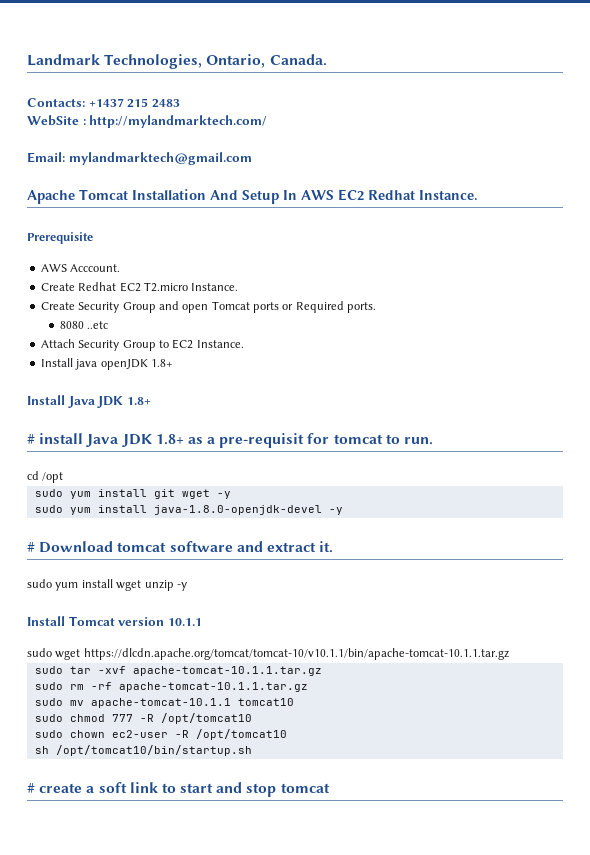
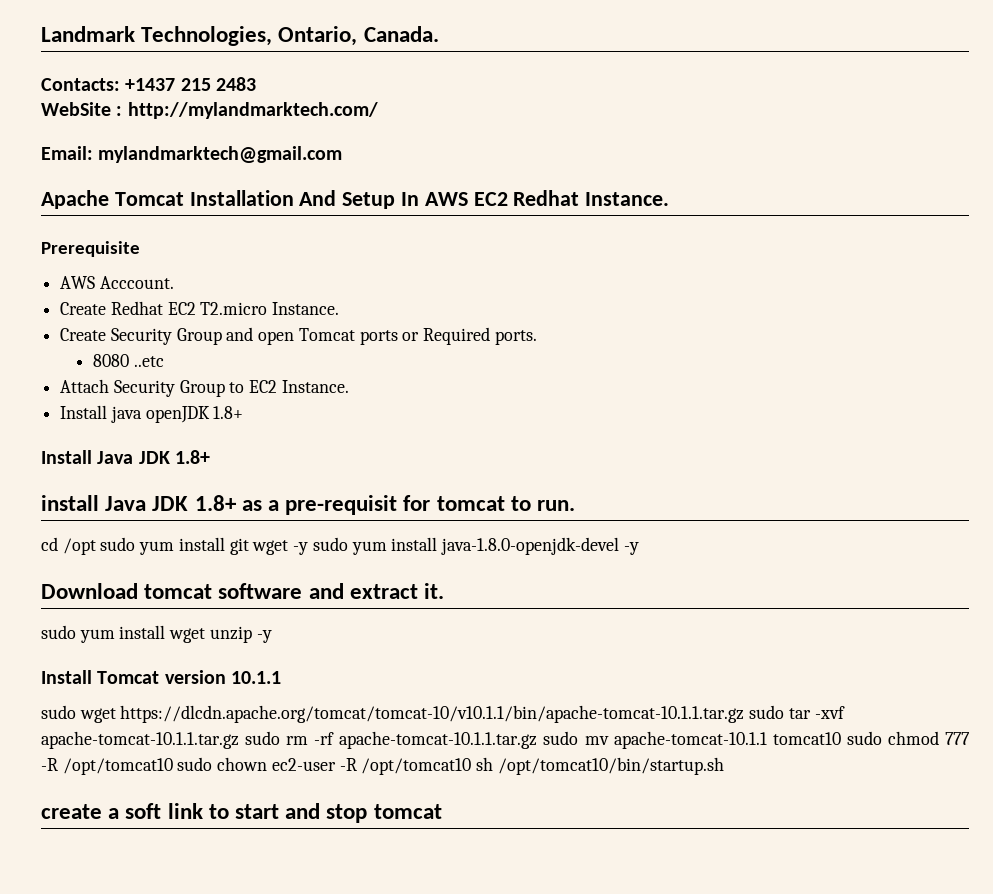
- # install Java JDK 1.8+ as a pre-requisit for tomcat to run.
+ install Java JDK 1.8+ as a pre-requisit for tomcat to run.
- cd /opt
- sudo yum install git wget -y
- sudo yum install java-1.8.0-openjdk-devel -y
+ cd /opt sudo yum install git wget -y sudo yum install java-1.8.0-openjdk-devel -y
- # Download tomcat software and extract it.
+ Download tomcat software and extract it.
- sudo wget https://dlcdn.apache.org/tomcat/tomcat-10/v10.1.1/bin/apache-tomcat-10.1.1.tar.gz
- sudo tar -xvf apache-tomcat-10.1.1.tar.gz
- sudo rm -rf apache-tomcat-10.1.1.tar.gz
- sudo mv apache-tomcat-10.1.1 tomcat10
- sudo chmod 777 -R /opt/tomcat10
- sudo chown ec2-user -R /opt/tomcat10
- sh /opt/tomcat10/bin/startup.sh
+ sudo wget https://dlcdn.apache.org/tomcat/tomcat-10/v10.1.1/bin/apache-tomcat-10.1.1.tar.gz sudo tar -xvf apache-tomcat-10.1.1.tar.gz sudo rm -rf apache-tomcat-10.1.1.tar.gz sudo mv apache-tomcat-10.1.1 tomcat10 sudo chmod 777 -R /opt/tomcat10 sudo chown ec2-user -R /opt/tomcat10 sh /opt/tomcat10/bin/startup.sh
- # create a soft link to start and stop tomcat
+ create a soft link to start and stop tomcat

